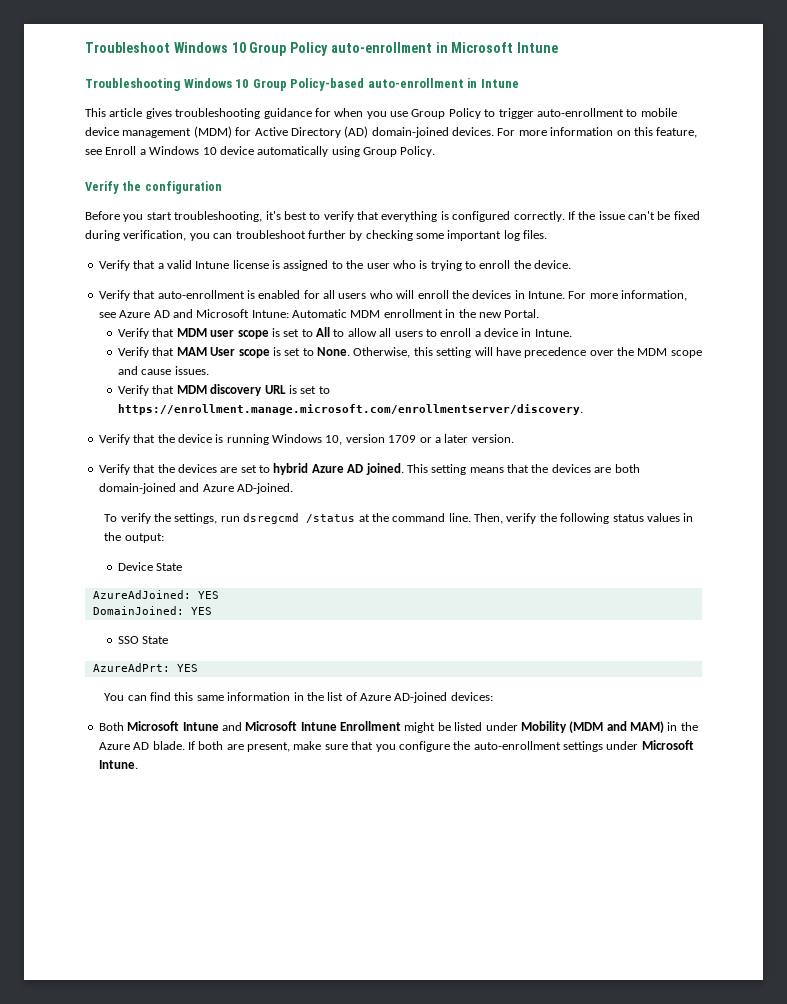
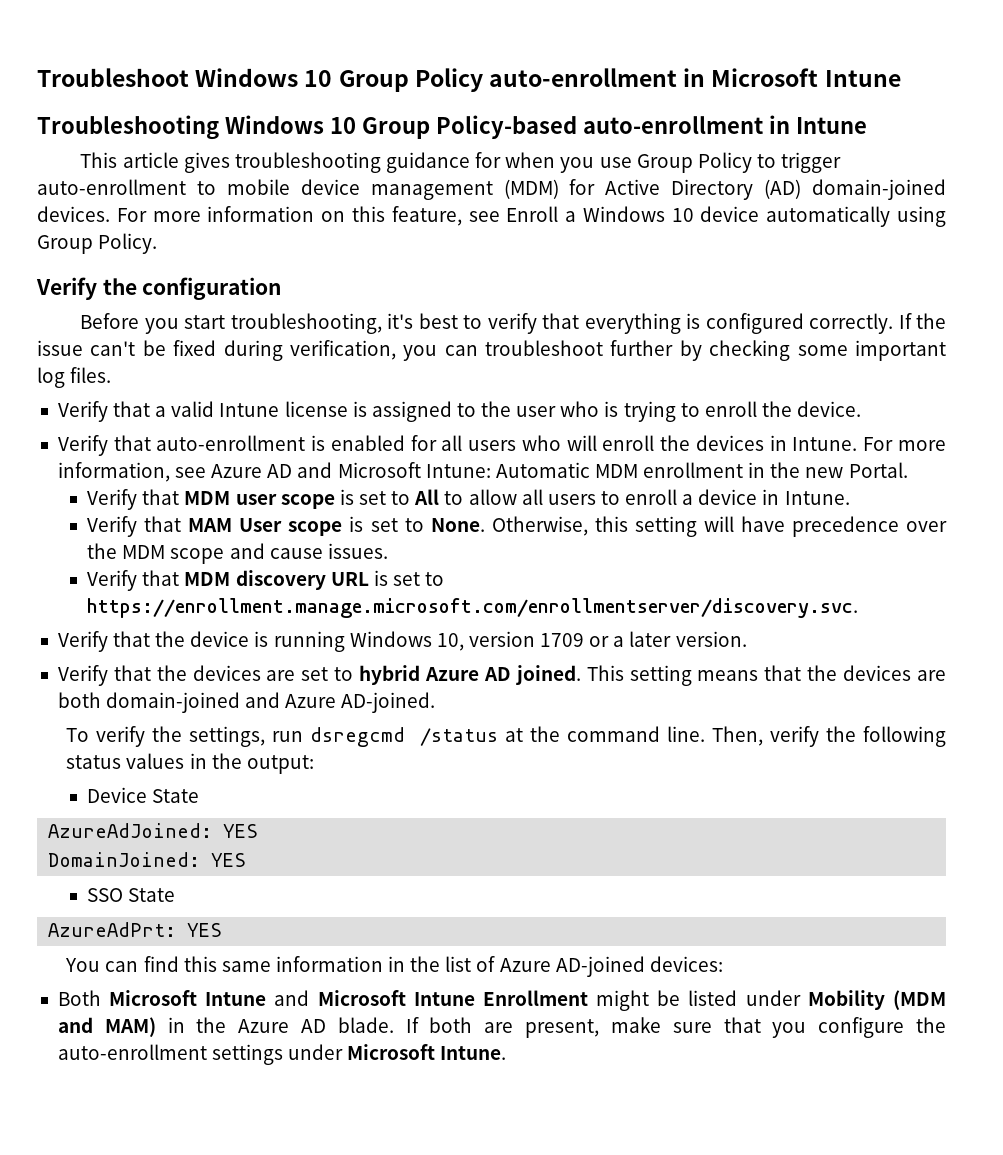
- Verify that MDM discovery URL is set to https://enrollment.manage.microsoft.com/enrollmentserver/discovery.
+ Verify that MDM discovery URL is set to https://enrollment.manage.microsoft.com/enrollmentserver/discovery.svc.

